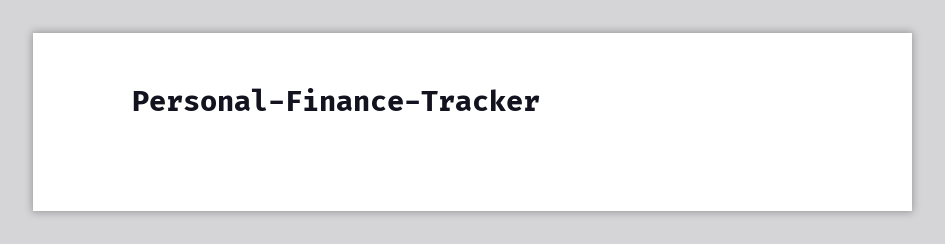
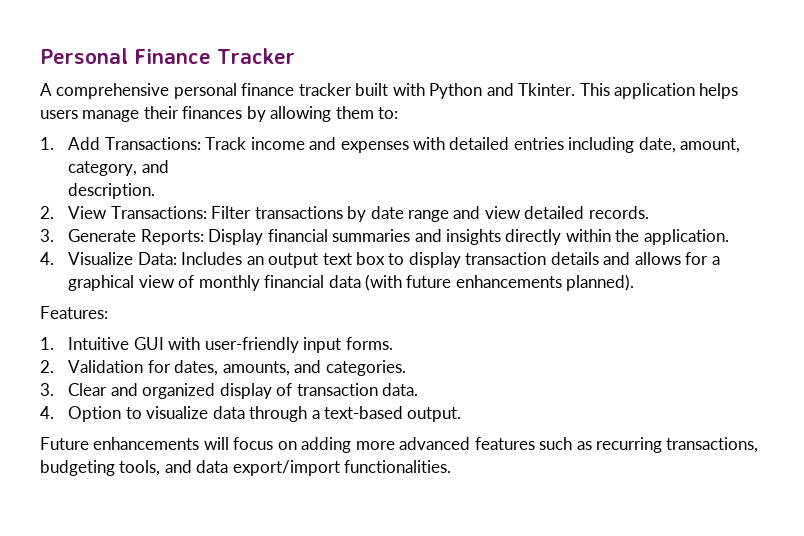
- Personal-Finance-Tracker
+ Personal Finance Tracker
+ A comprehensive personal finance tracker built with Python and Tkinter. This application helps users manage their finances by allowing them to:
+ 1. Add Transactions: Track income and expenses with detailed entries including date, amount, category, and
+ description.
+ 2. View Transactions: Filter transactions by date range and view detailed records.
+ 3. Generate Reports: Display financial summaries and insights directly within the application.
+ 4. Visualize Data: Includes an output text box to display transaction details and allows for a graphical view of monthly financial data (with future enhancements planned).
+ Features:
+ 1. Intuitive GUI with user-friendly input forms.
+ 2. Validation for dates, amounts, and categories.
+ 3. Clear and organized display of transaction data.
+ 4. Option to visualize data through a text-based output.
+ Future enhancements will focus on adding more advanced features such as recurring transactions, budgeting tools, and data export/import functionalities.

